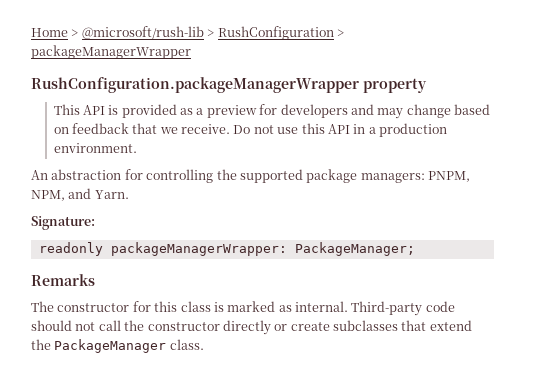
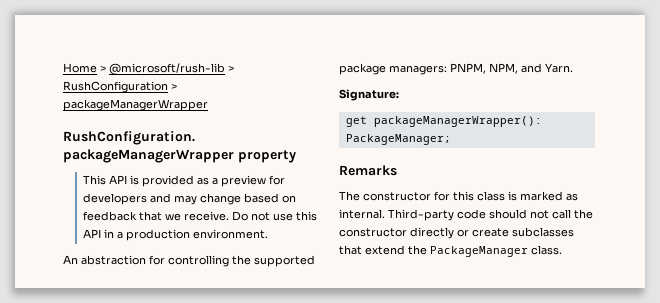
- readonly packageManagerWrapper: PackageManager;
+ get packageManagerWrapper(): PackageManager;

